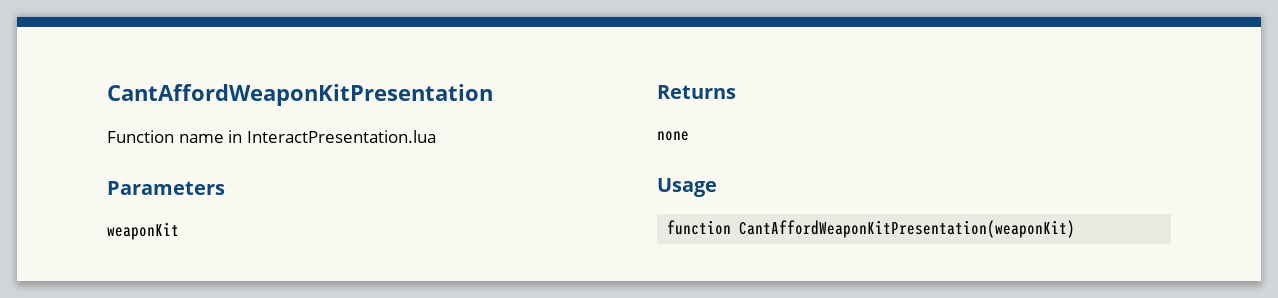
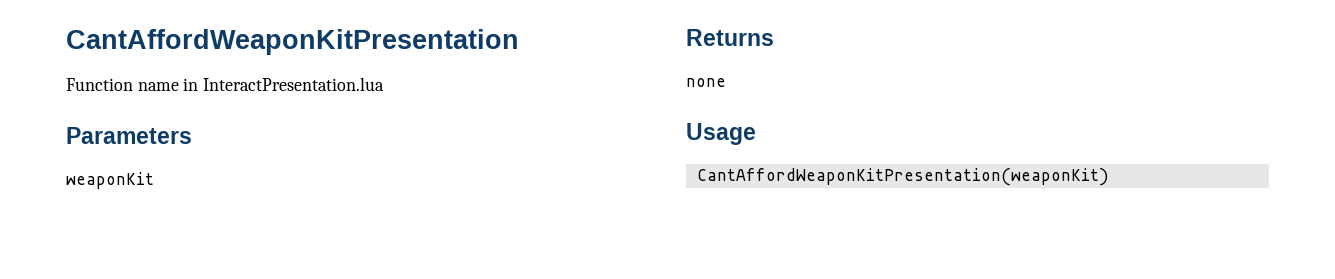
- function CantAffordWeaponKitPresentation(weaponKit)
+ CantAffordWeaponKitPresentation(weaponKit)

